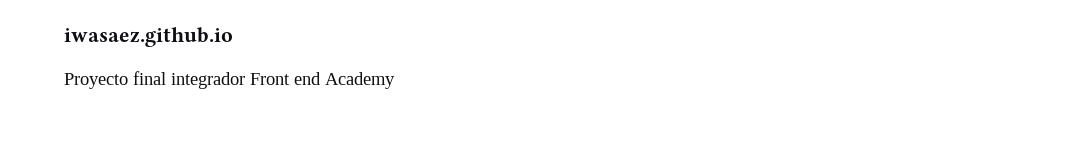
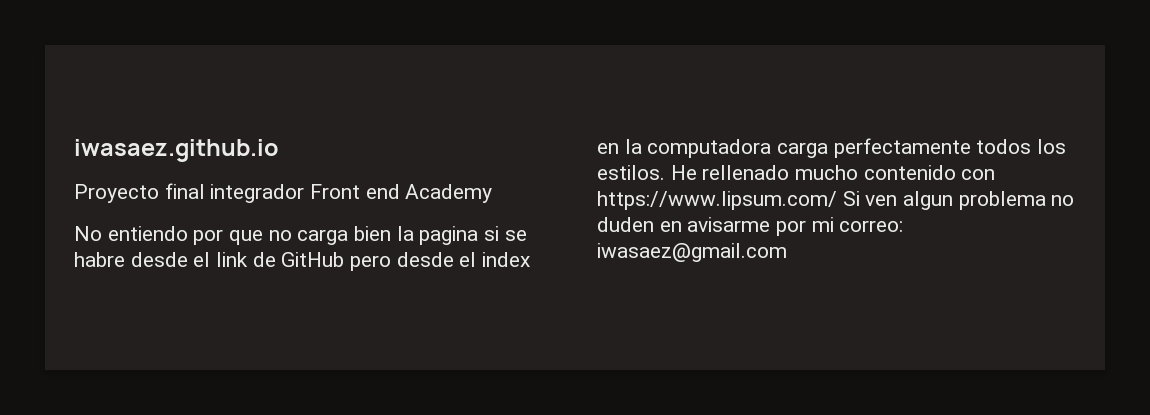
+ No entiendo por que no carga bien la pagina si se habre desde el link de GitHub pero desde el index en la computadora carga perfectamente todos los estilos. He rellenado mucho contenido con https://www.lipsum.com/ Si ven algun problema no duden en avisarme por mi correo: iwasaez@gmail.com

